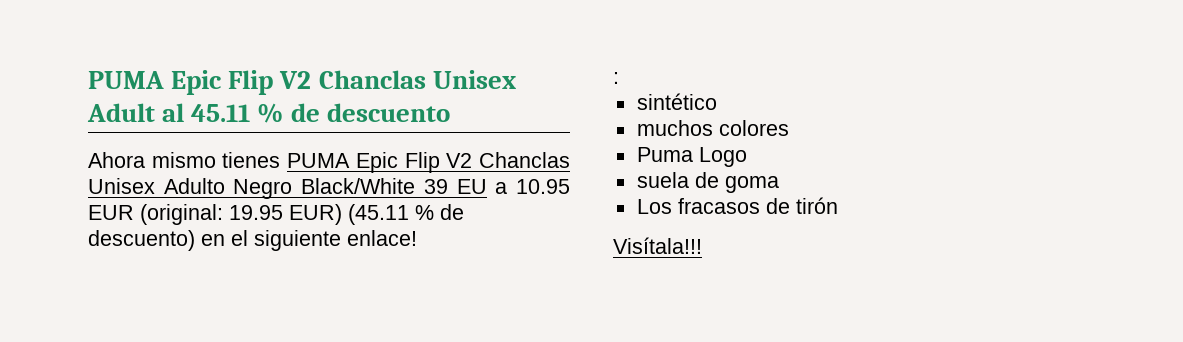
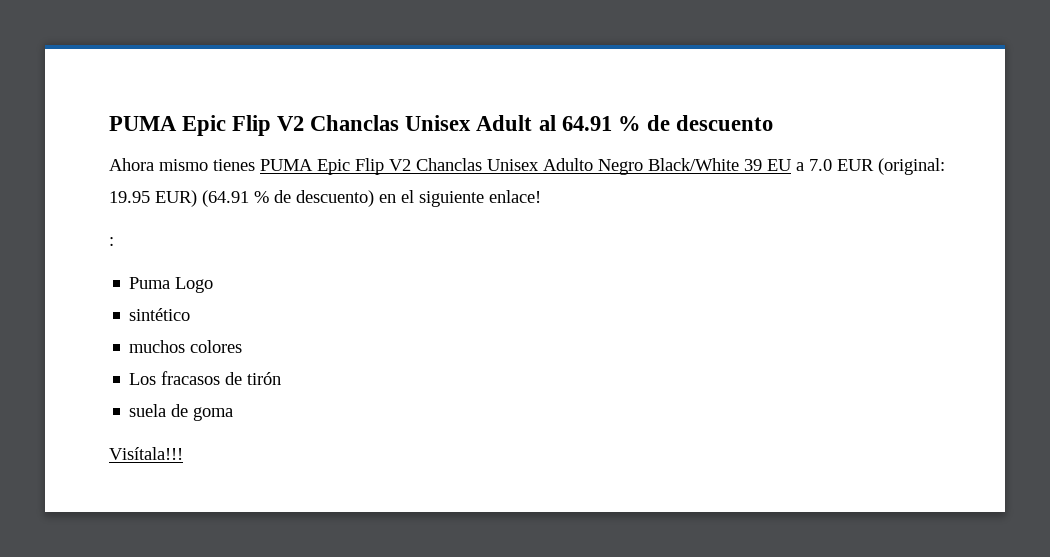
- PUMA Epic Flip V2 Chanclas Unisex Adult al 45.11 % de descuento
+ PUMA Epic Flip V2 Chanclas Unisex Adult al 64.91 % de descuento
- Ahora mismo tienes PUMA Epic Flip V2 Chanclas Unisex Adulto Negro Black/White 39 EU a 10.95 EUR (original: 19.95 EUR) (45.11 % de descuento) en el siguiente enlace!
+ Ahora mismo tienes PUMA Epic Flip V2 Chanclas Unisex Adulto Negro Black/White 39 EU a 7.0 EUR (original: 19.95 EUR) (64.91 % de descuento) en el siguiente enlace!
+ Puma Logo
- Puma Logo
- suela de goma
+ suela de goma

